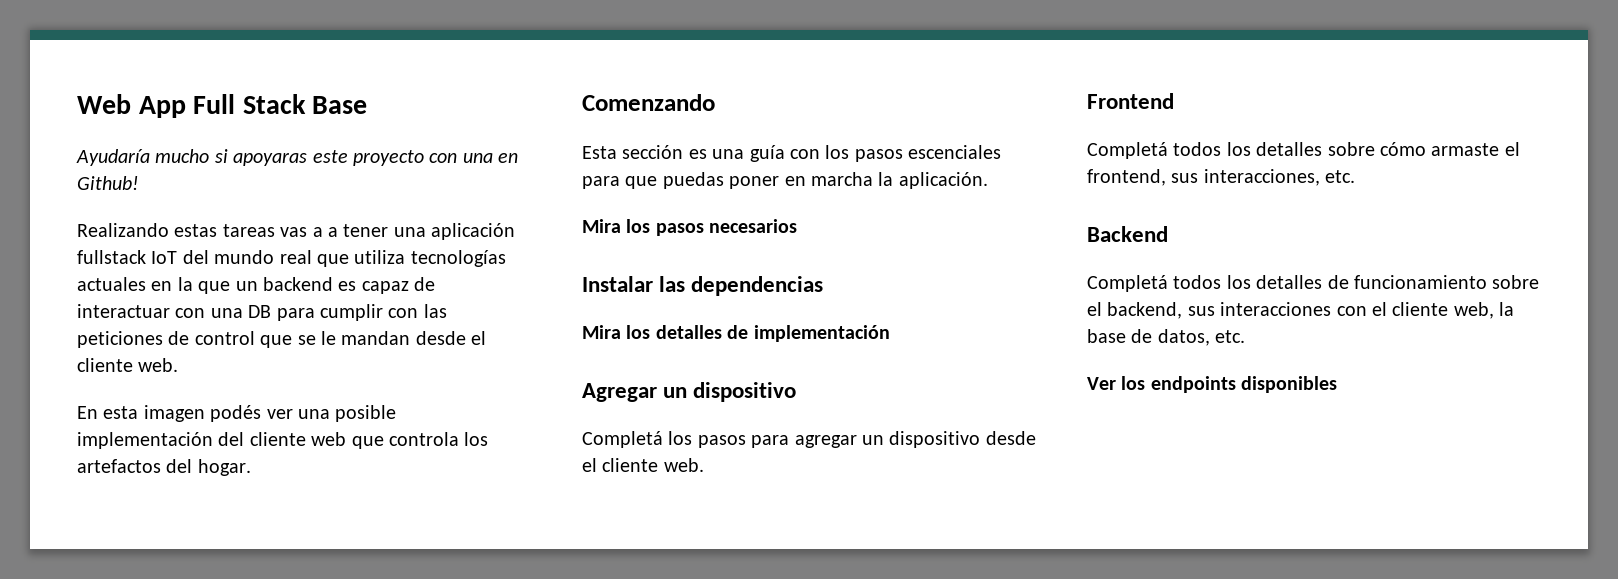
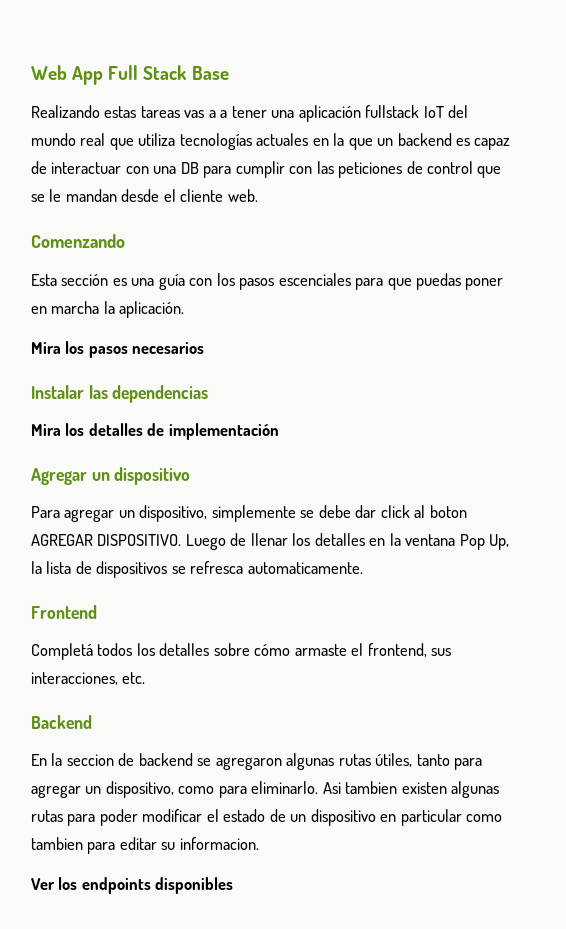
- Ayudaría mucho si apoyaras este proyecto con una en Github!
- En esta imagen podés ver una posible implementación del cliente web que controla los artefactos del hogar.
- Completá los pasos para agregar un dispositivo desde el cliente web.
+ Para agregar un dispositivo, simplemente se debe dar click al boton AGREGAR DISPOSITIVO. Luego de llenar los detalles en la ventana Pop Up, la lista de dispositivos se refresca automaticamente.
- Completá todos los detalles de funcionamiento sobre el backend, sus interacciones con el cliente web, la base de datos, etc.
+ En la seccion de backend se agregaron algunas rutas útiles, tanto para agregar un dispositivo, como para eliminarlo. Asi tambien existen algunas rutas para poder modificar el estado de un dispositivo en particular como tambien para editar su informacion.

